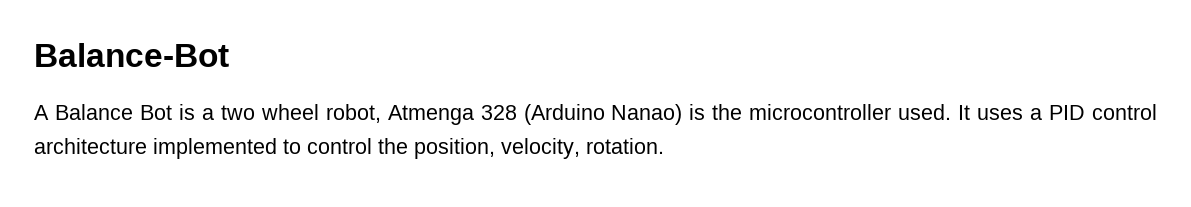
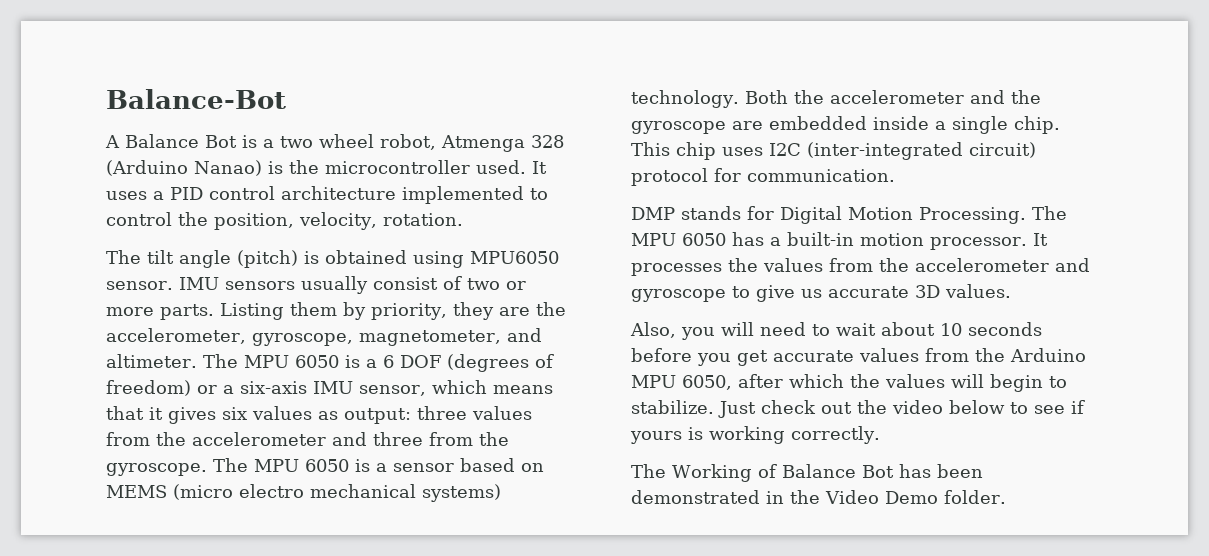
+ The tilt angle (pitch) is obtained using MPU6050 sensor. IMU sensors usually consist of two or more parts. Listing them by priority, they are the accelerometer, gyroscope, magnetometer, and altimeter. The MPU 6050 is a 6 DOF (degrees of freedom) or a six-axis IMU sensor, which means that it gives six values as output: three values from the accelerometer and three from the gyroscope. The MPU 6050 is a sensor based on MEMS (micro electro mechanical systems) technology. Both the accelerometer and the gyroscope are embedded inside a single chip. This chip uses I2C (inter-integrated circuit) protocol for communication.
+ DMP stands for Digital Motion Processing. The MPU 6050 has a built-in motion processor. It processes the values from the accelerometer and gyroscope to give us accurate 3D values.
+ Also, you will need to wait about 10 seconds before you get accurate values from the Arduino MPU 6050, after which the values will begin to stabilize. Just check out the video below to see if yours is working correctly.
+ The Working of Balance Bot has been demonstrated in the Video Demo folder.

